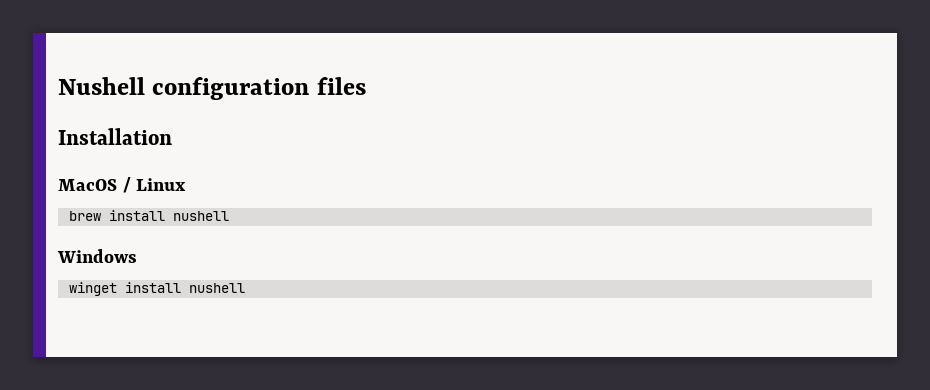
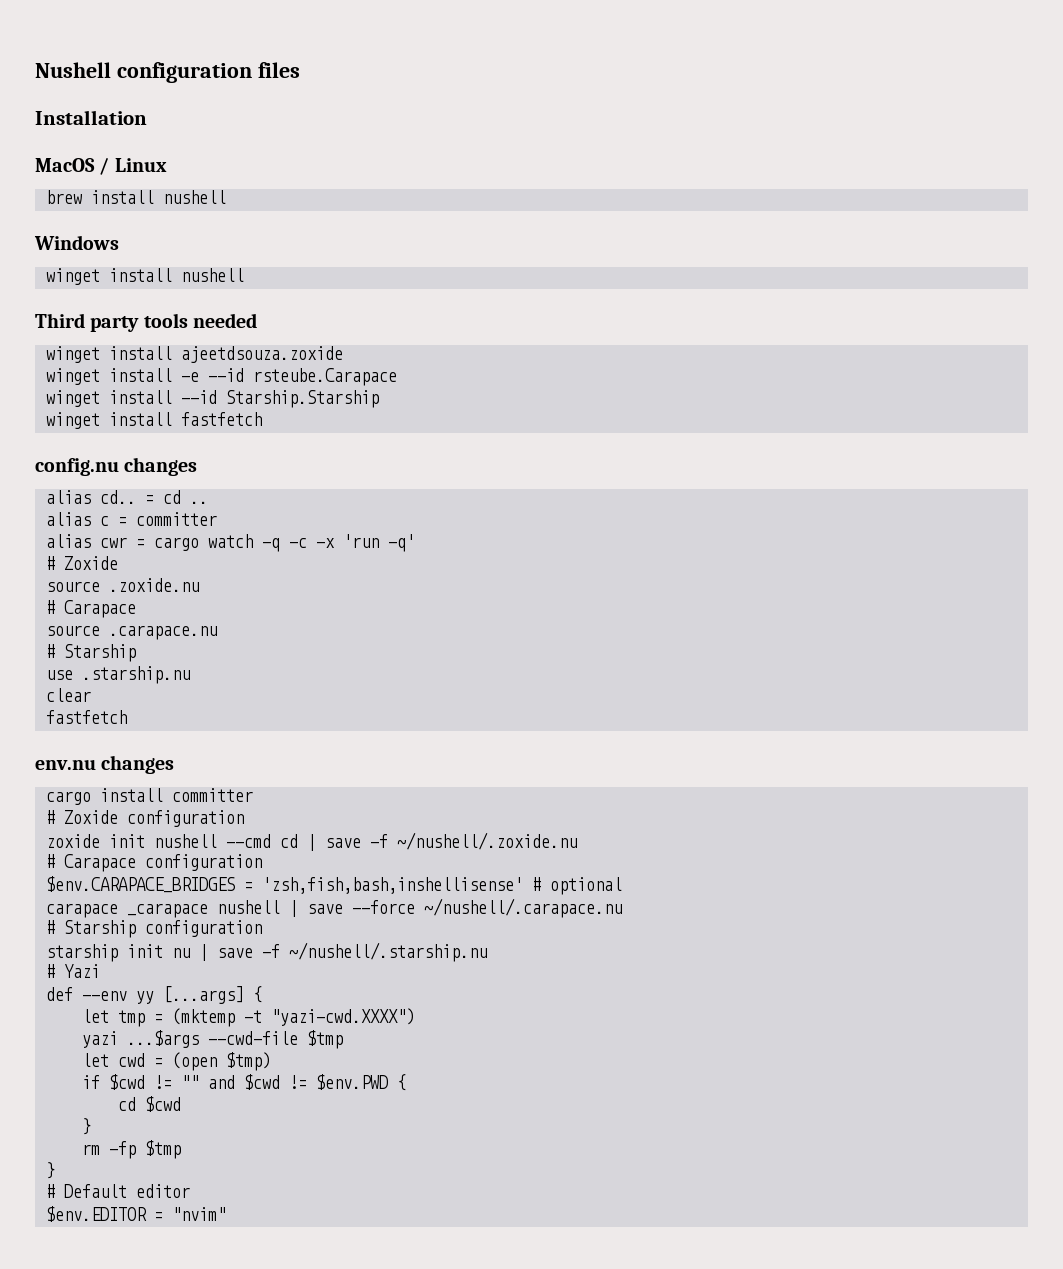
+ Third party tools needed
+ winget install ajeetdsouza.zoxide
+ winget install -e --id rsteube.Carapace
+ winget install --id Starship.Starship
+ winget install fastfetch
+ config.nu changes
+ alias cd.. = cd ..
+ alias c = committer
+ alias cwr = cargo watch -q -c -x 'run -q'
+ # Zoxide
+ source .zoxide.nu
+ # Carapace
+ source .carapace.nu
+ # Starship
+ use .starship.nu
+ clear
+ fastfetch
+ env.nu changes
+ cargo install committer
+ # Zoxide configuration
+ zoxide init nushell --cmd cd | save -f ~/nushell/.zoxide.nu
+ # Carapace configuration
+ $env.CARAPACE_BRIDGES = 'zsh,fish,bash,inshellisense' # optional
+ carapace _carapace nushell | save --force ~/nushell/.carapace.nu
+ # Starship configuration
+ starship init nu | save -f ~/nushell/.starship.nu
+ # Yazi
+ def --env yy [...args] {
+ let tmp = (mktemp -t "yazi-cwd.XXXX")
+ yazi ...$args --cwd-file $tmp
+ let cwd = (open $tmp)
+ if $cwd != "" and $cwd != $env.PWD {
+ cd $cwd
+ }
+ rm -fp $tmp
+ }
+ # Default editor
+ $env.EDITOR = "nvim"

